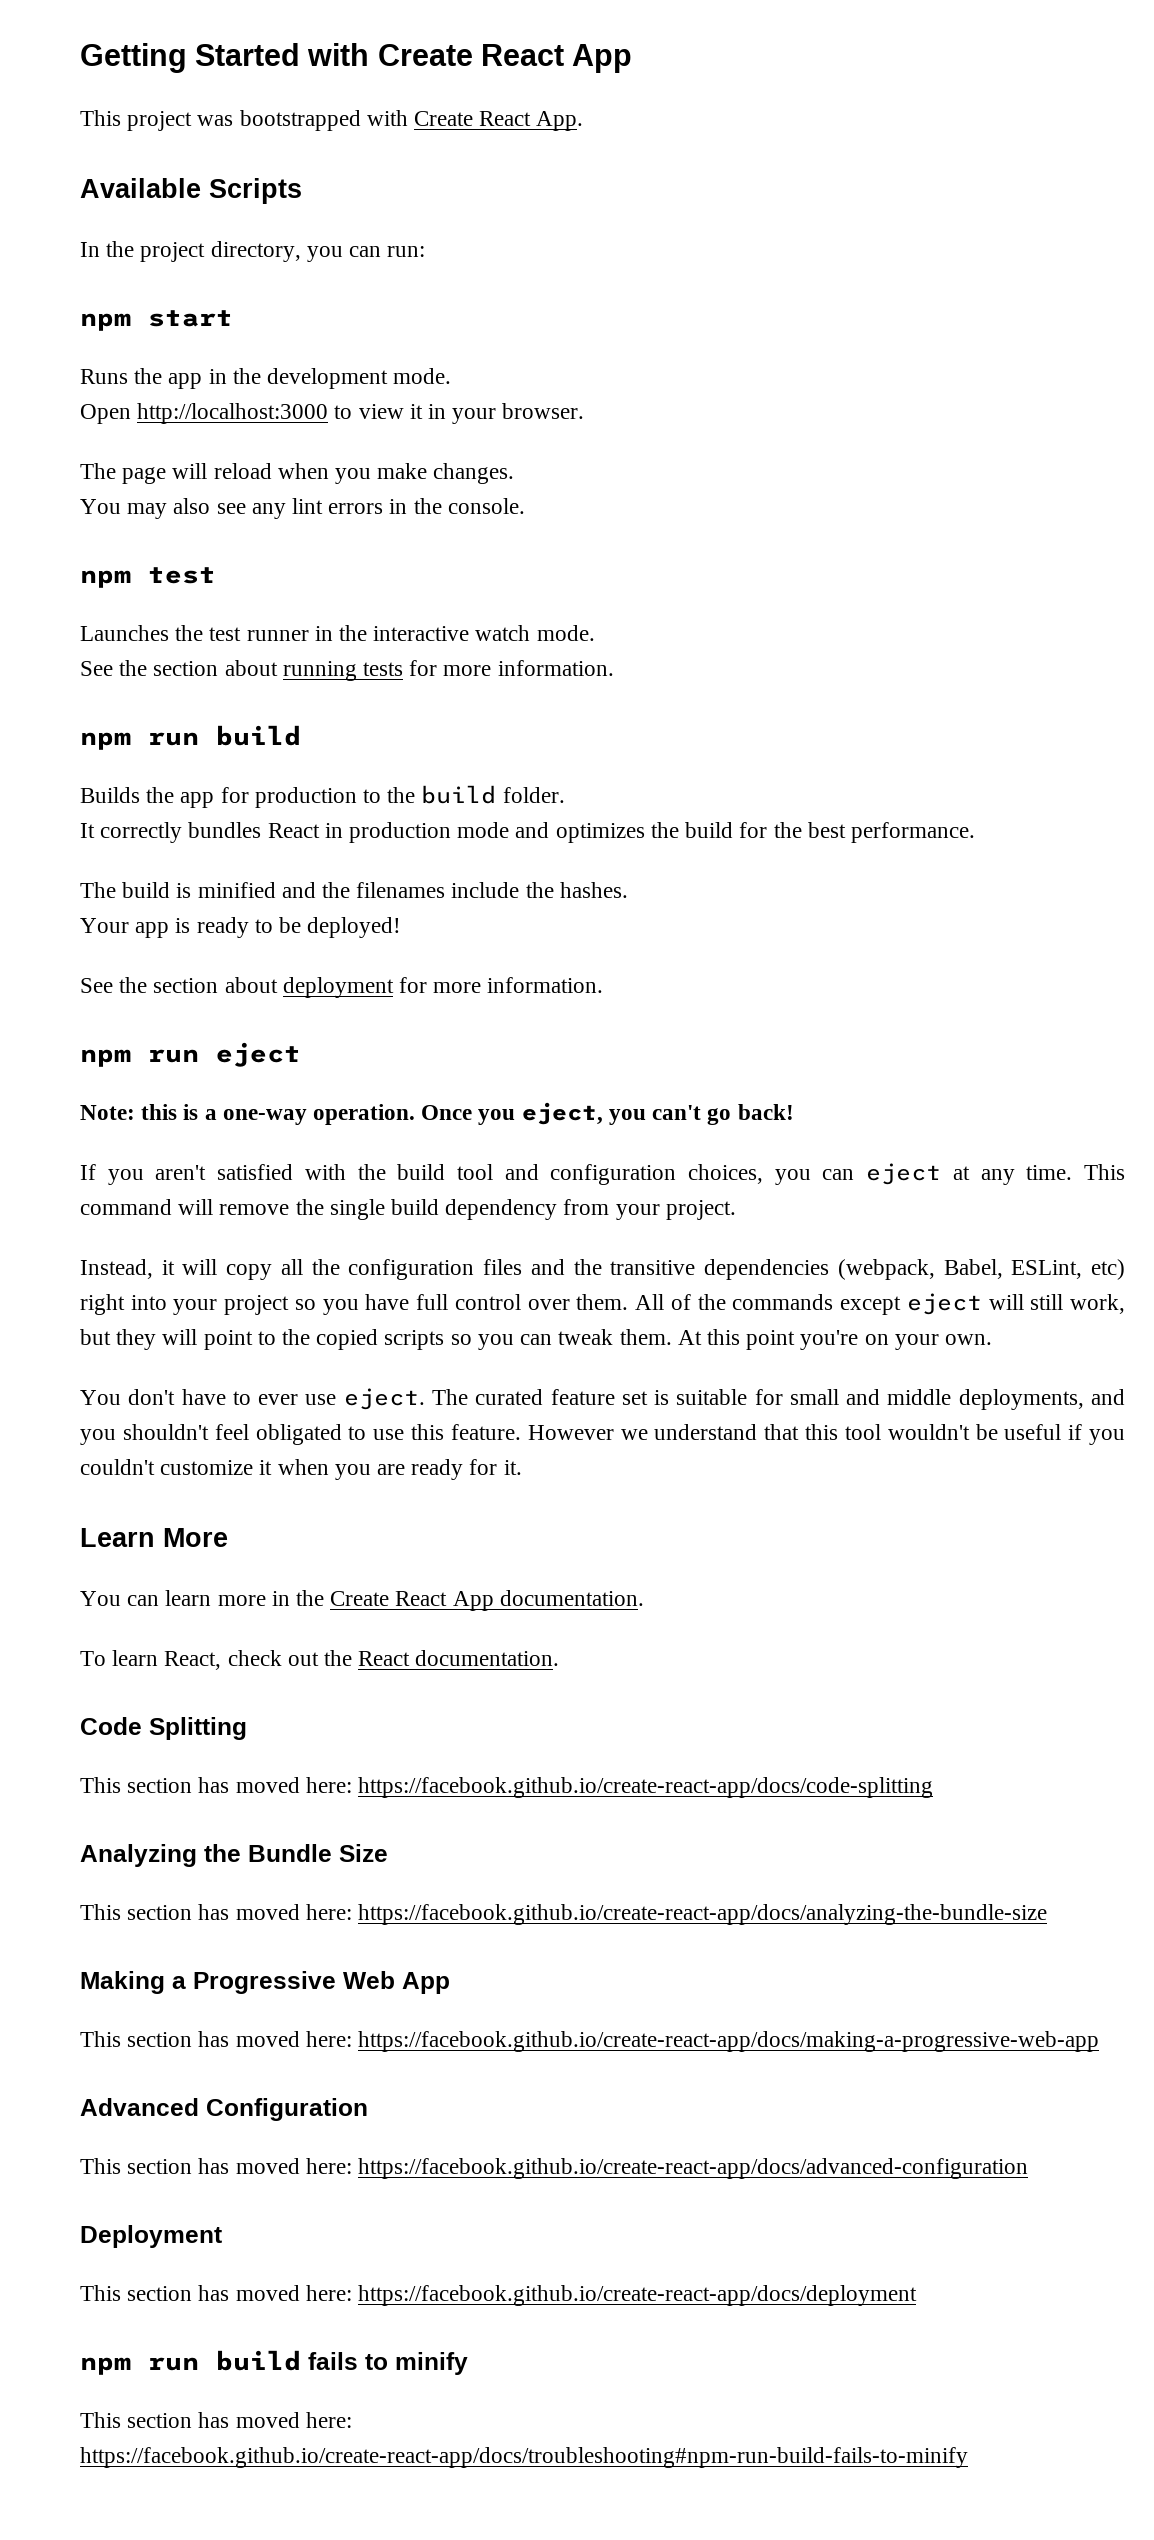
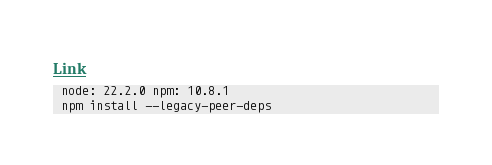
- Getting Started with Create React App
- This project was bootstrapped with Create React App.
- Available Scripts
- In the project directory, you can run:
- npm start
- Runs the app in the development mode.
- Open http://localhost:3000 to view it in your browser.
- The page will reload when you make changes.
- You may also see any lint errors in the console.
- npm test
- Launches the test runner in the interactive watch mode.
- See the section about running tests for more information.
- npm run build
- Builds the app for production to the build folder.
- It correctly bundles React in production mode and optimizes the build for the best performance.
- The build is minified and the filenames include the hashes.
- Your app is ready to be deployed!
- See the section about deployment for more information.
- npm run eject
- Note: this is a one-way operation. Once you eject, you can't go back!
- If you aren't satisfied with the build tool and configuration choices, you can eject at any time. This command will remove the single build dependency from your project.
- Instead, it will copy all the configuration files and the transitive dependencies (webpack, Babel, ESLint, etc) right into your project so you have full control over them. All of the commands except eject will still work, but they will point to the copied scripts so you can tweak them. At this point you're on your own.
- You don't have to ever use eject. The curated feature set is suitable for small and middle deployments, and you shouldn't feel obligated to use this feature. However we understand that this tool wouldn't be useful if you couldn't customize it when you are ready for it.
- Learn More
- You can learn more in the Create React App documentation.
- To learn React, check out the React documentation.
- Code Splitting
- This section has moved here: https://facebook.github.io/create-react-app/docs/code-splitting
- Analyzing the Bundle Size
- This section has moved here: https://facebook.github.io/create-react-app/docs/analyzing-the-bundle-size
- Making a Progressive Web App
- This section has moved here: https://facebook.github.io/create-react-app/docs/making-a-progressive-web-app
- Advanced Configuration
- This section has moved here: https://facebook.github.io/create-react-app/docs/advanced-configuration
- Deployment
- This section has moved here: https://facebook.github.io/create-react-app/docs/deployment
- npm run build fails to minify
- This section has moved here: https://facebook.github.io/create-react-app/docs/troubleshooting#npm-run-build-fails-to-minify
+ Link
+ node: 22.2.0 npm: 10.8.1
+ npm install --legacy-peer-deps

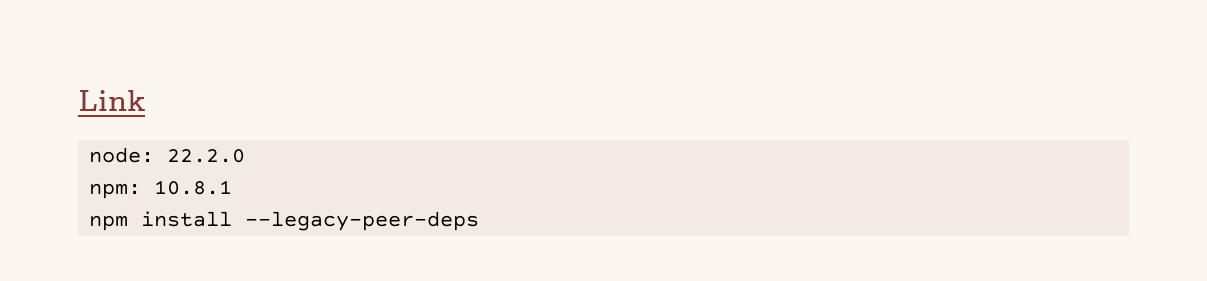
- node: 22.2.0 npm: 10.8.1
+ node: 22.2.0
+ npm: 10.8.1

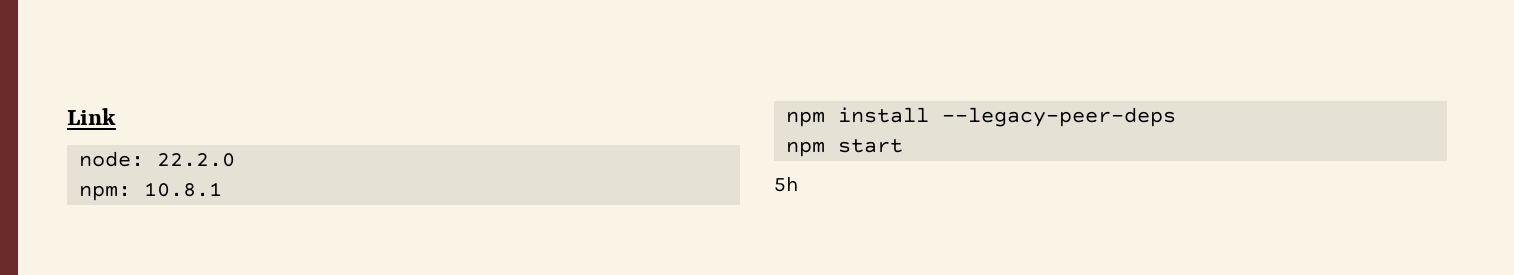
+ npm start
+ 5h

